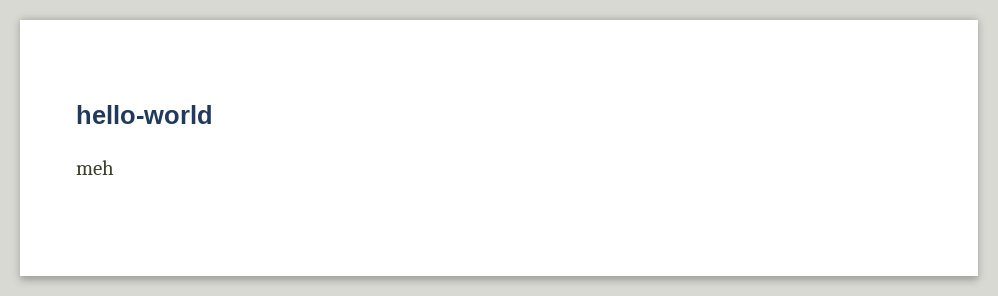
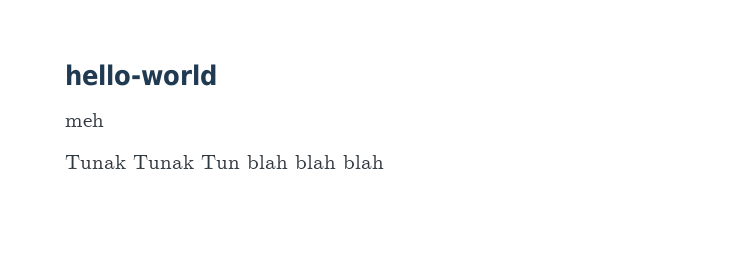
+ Tunak Tunak Tun blah blah blah

